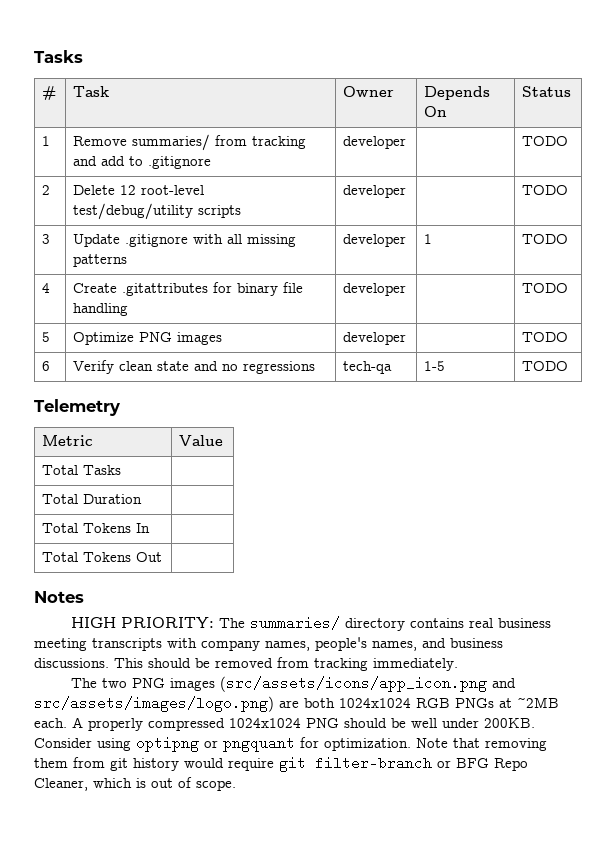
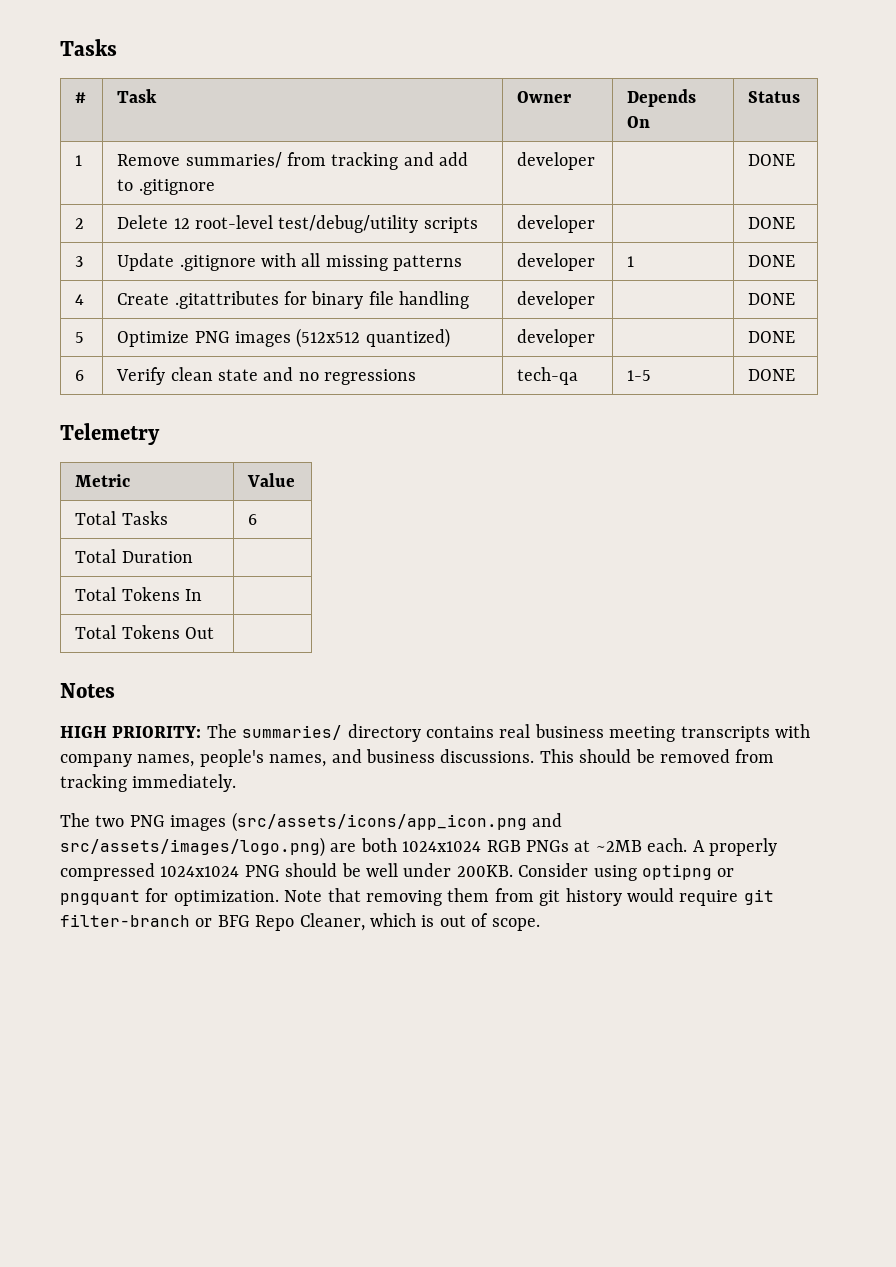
- 1 | Remove summaries/ from tracking and add to .gitignore | developer | | TODO
+ 1 | Remove summaries/ from tracking and add to .gitignore | developer | | DONE
- 2 | Delete 12 root-level test/debug/utility scripts | developer | | TODO
+ 2 | Delete 12 root-level test/debug/utility scripts | developer | | DONE
- 3 | Update .gitignore with all missing patterns | developer | 1 | TODO
+ 3 | Update .gitignore with all missing patterns | developer | 1 | DONE
- 4 | Create .gitattributes for binary file handling | developer | | TODO
+ 4 | Create .gitattributes for binary file handling | developer | | DONE
- 5 | Optimize PNG images | developer | | TODO
+ 5 | Optimize PNG images (512x512 quantized) | developer | | DONE
- 6 | Verify clean state and no regressions | tech-qa | 1-5 | TODO
+ 6 | Verify clean state and no regressions | tech-qa | 1-5 | DONE
- Total Tasks |
+ Total Tasks | 6

